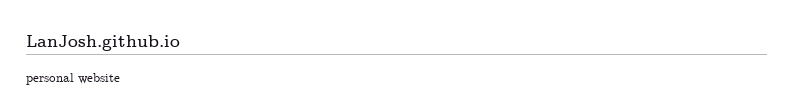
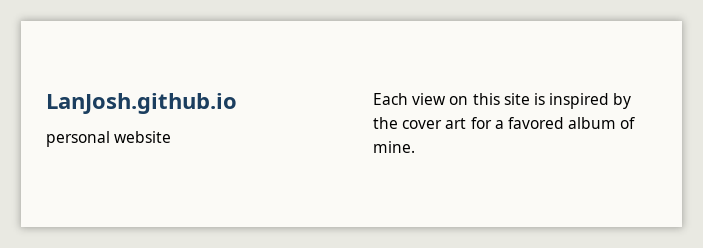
+ Each view on this site is inspired by the cover art for a favored album of mine.

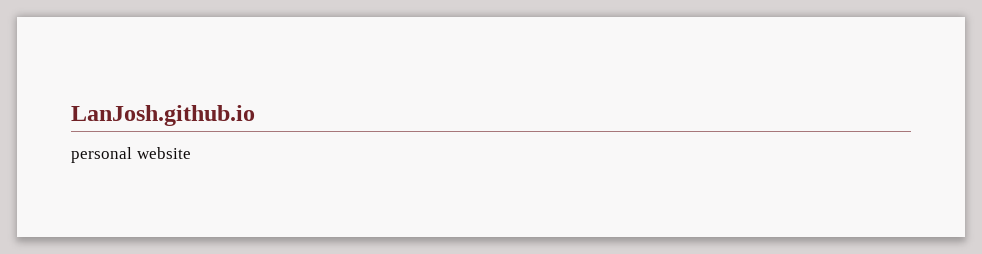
- Each view on this site is inspired by the cover art for a favored album of mine.

